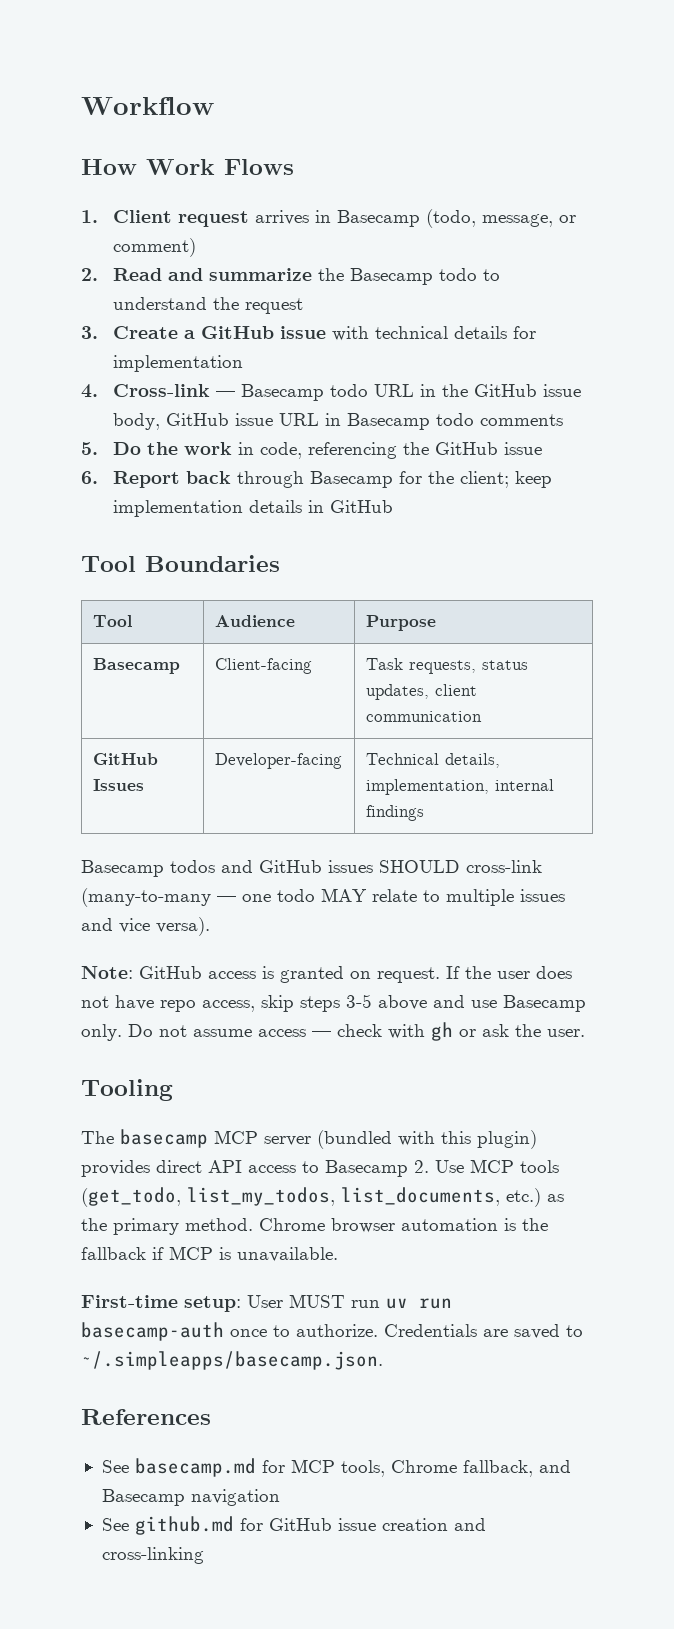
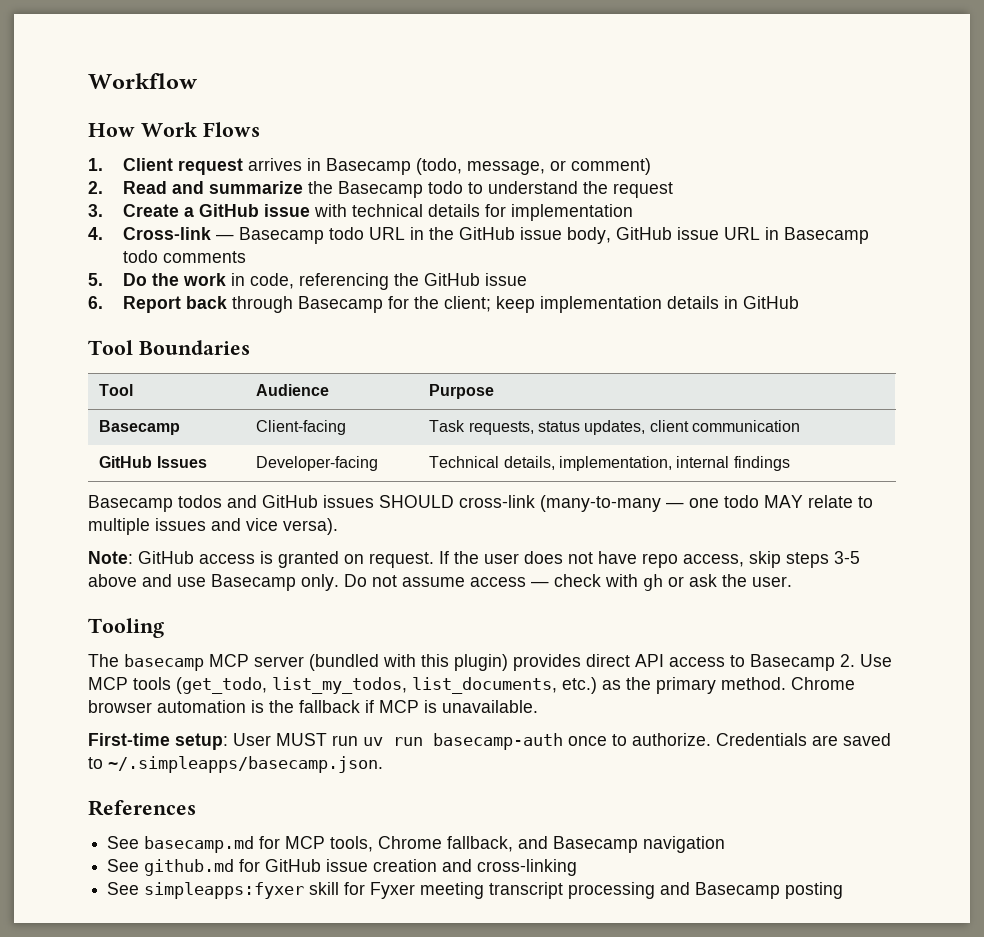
+ See simpleapps:fyxer skill for Fyxer meeting transcript processing and Basecamp posting

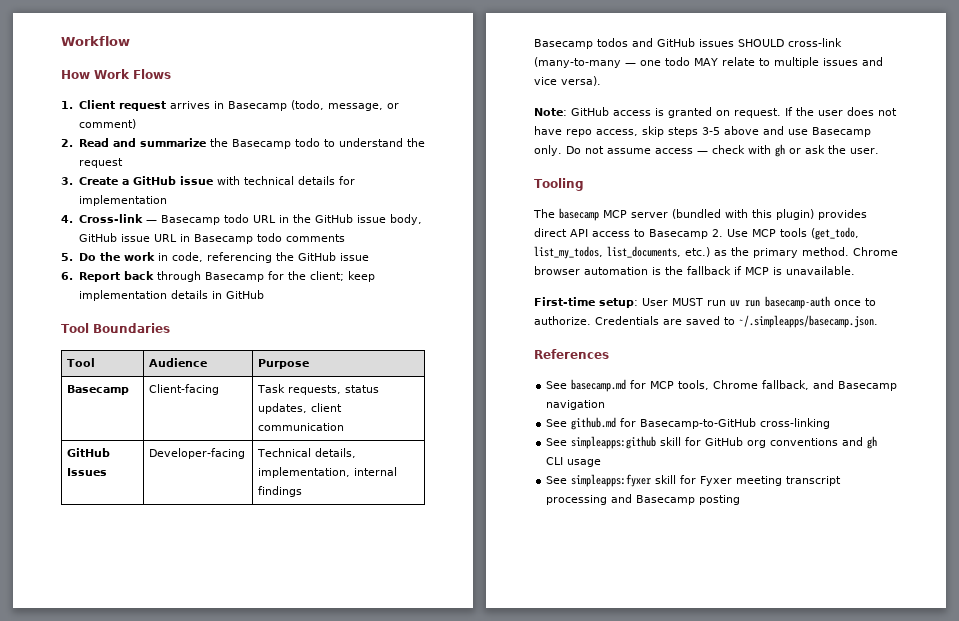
- See github.md for GitHub issue creation and cross-linking
+ See github.md for Basecamp-to-GitHub cross-linking
+ See simpleapps:github skill for GitHub org conventions and gh CLI usage

